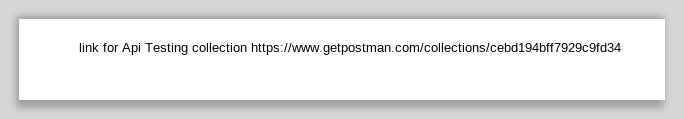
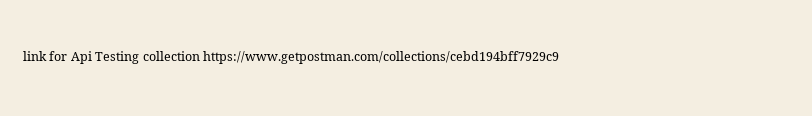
- link for Api Testing collection https://www.getpostman.com/collections/cebd194bff7929c9fd34
+ link for Api Testing collection https://www.getpostman.com/collections/cebd194bff7929c9

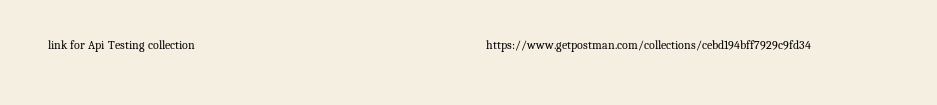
- link for Api Testing collection https://www.getpostman.com/collections/cebd194bff7929c9
+ link for Api Testing collection https://www.getpostman.com/collections/cebd194bff7929c9fd34

